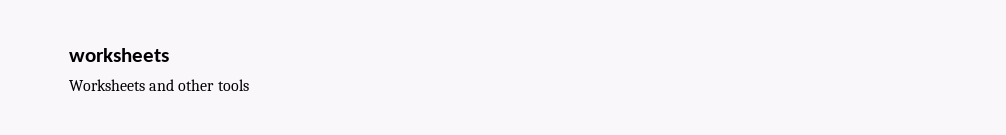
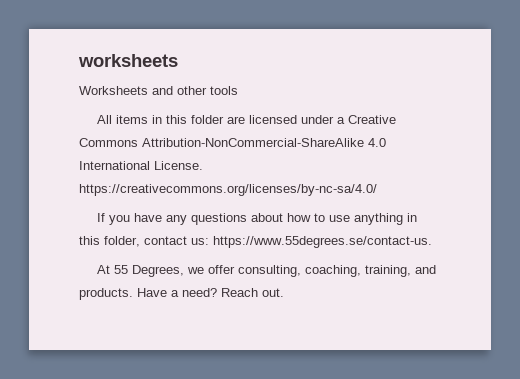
+ All items in this folder are licensed under a Creative Commons Attribution-NonCommercial-ShareAlike 4.0 International License. https://creativecommons.org/licenses/by-nc-sa/4.0/
+ If you have any questions about how to use anything in this folder, contact us: https://www.55degrees.se/contact-us.
+ At 55 Degrees, we offer consulting, coaching, training, and products. Have a need? Reach out.

